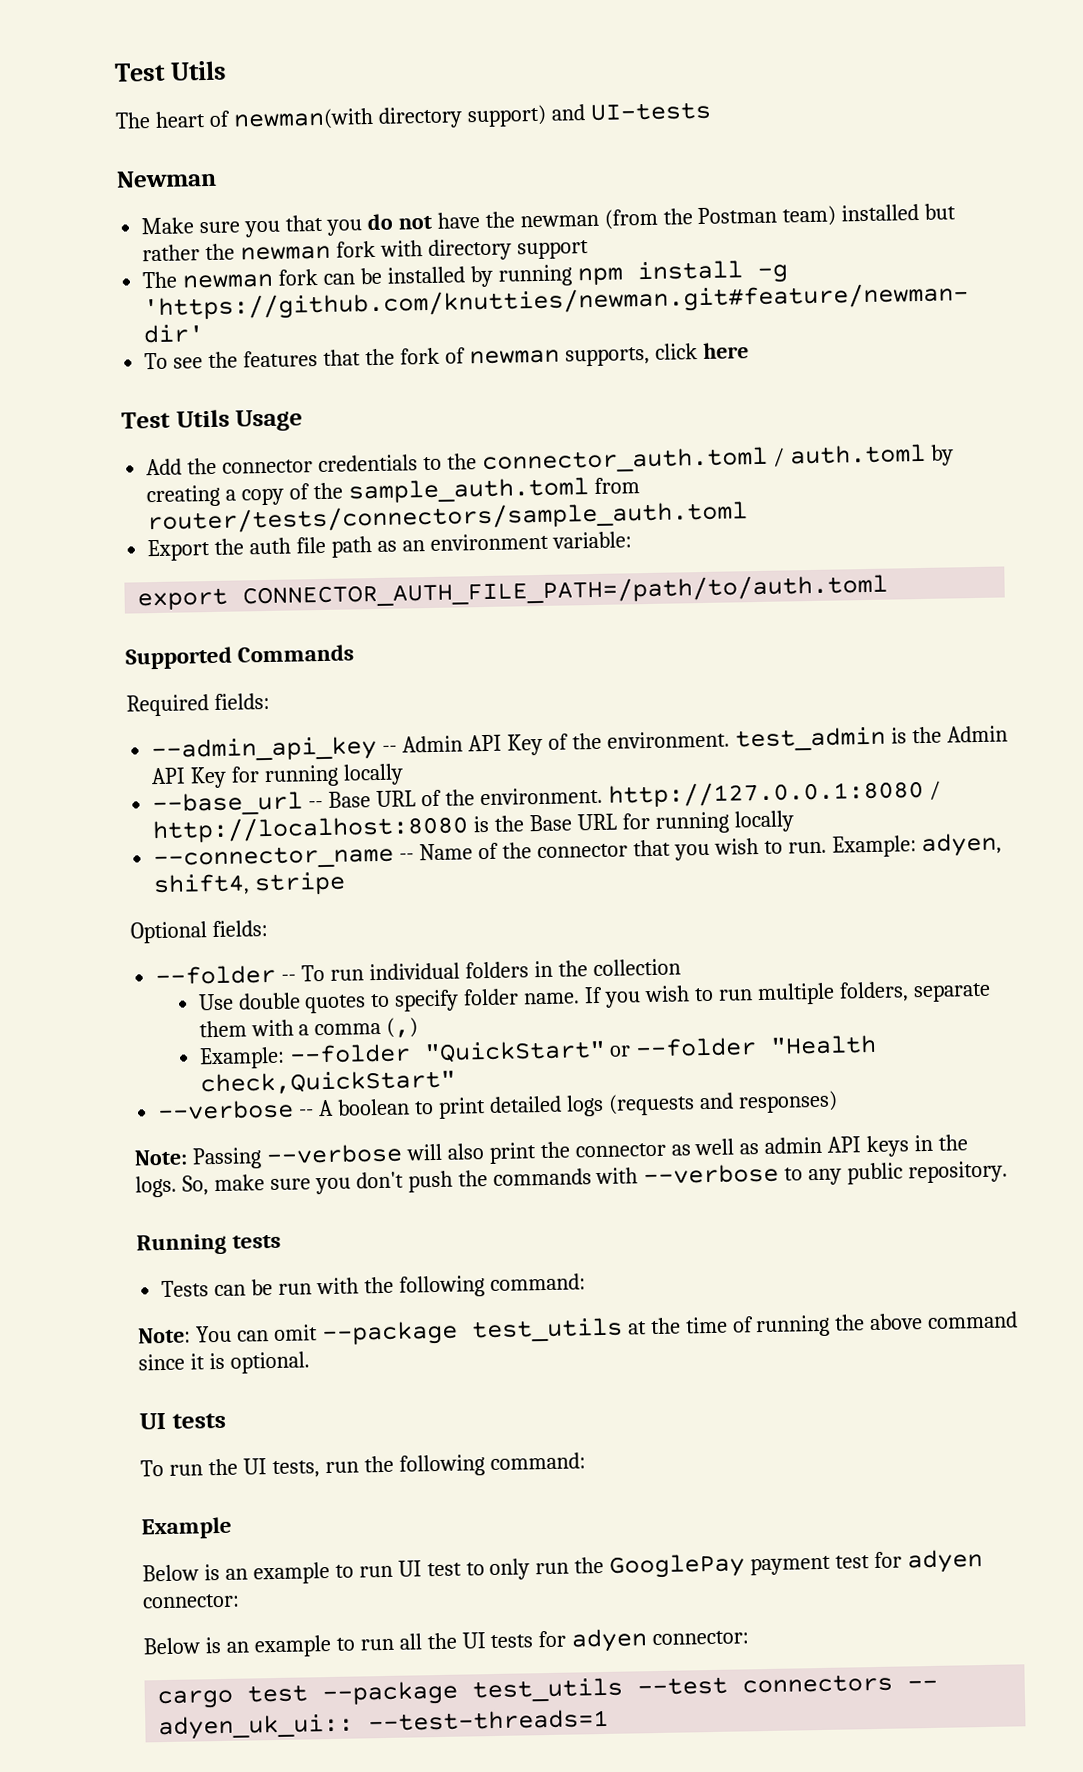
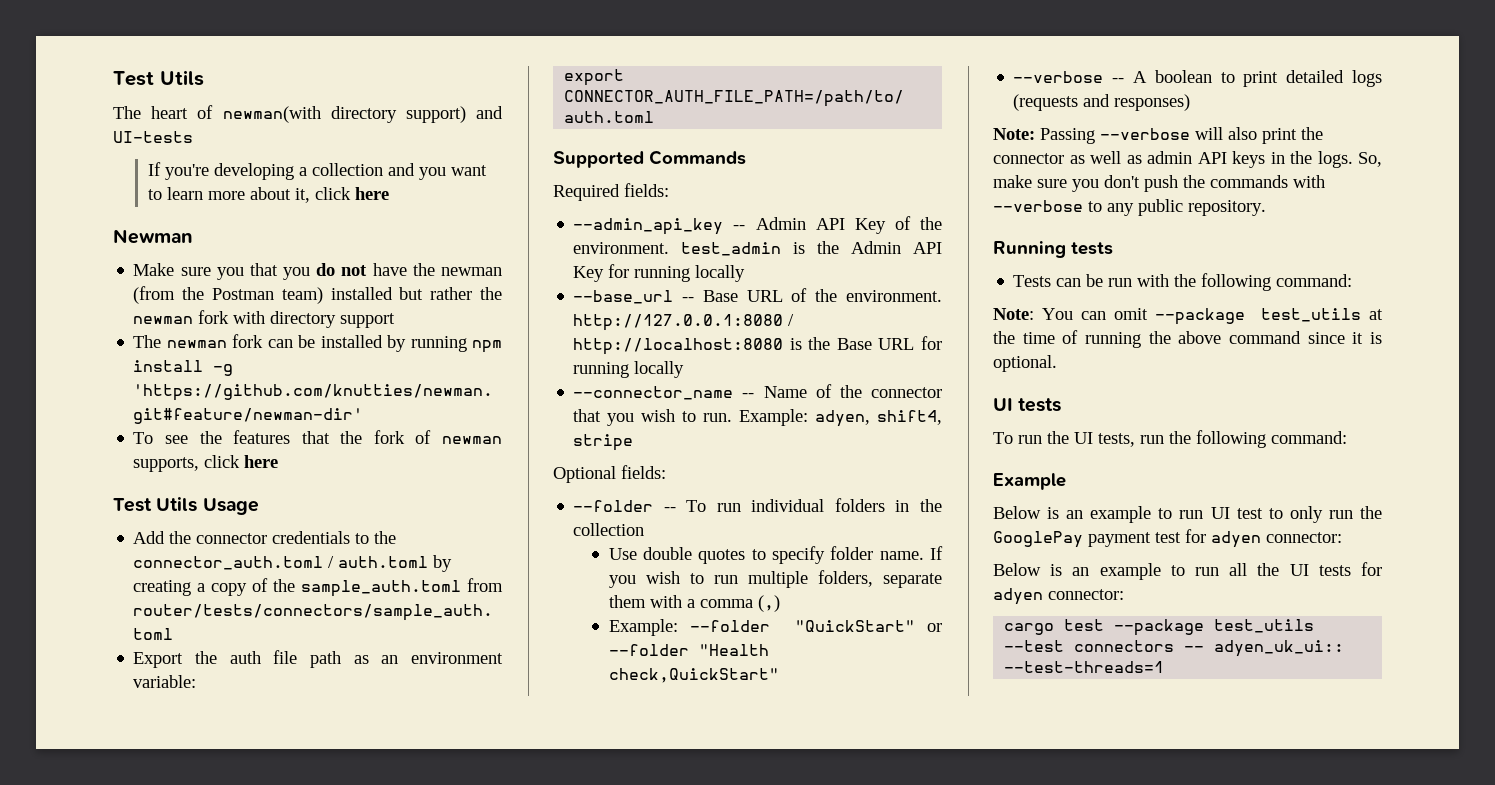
+ If you're developing a collection and you want to learn more about it, click here

